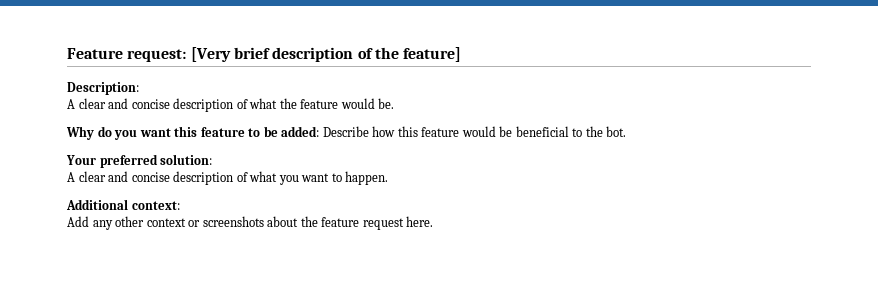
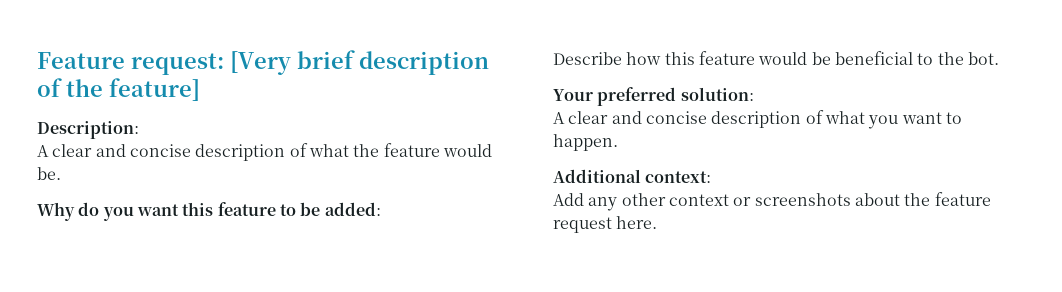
- Why do you want this feature to be added: Describe how this feature would be beneficial to the bot.
+ Why do you want this feature to be added:
+ Describe how this feature would be beneficial to the bot.

